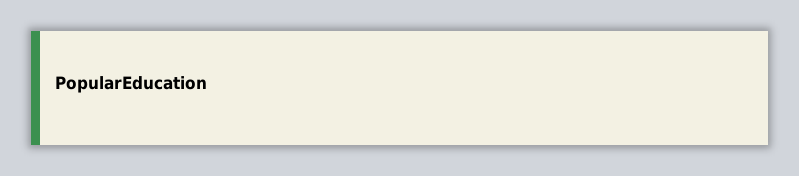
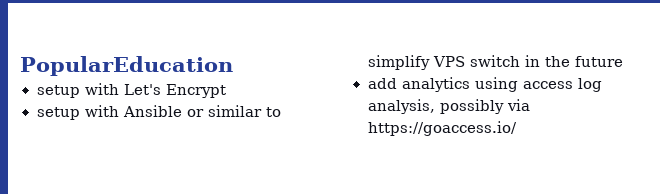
+ setup with Let's Encrypt
+ setup with Ansible or similar to simplify VPS switch in the future
+ add analytics using access log analysis, possibly via https://goaccess.io/

